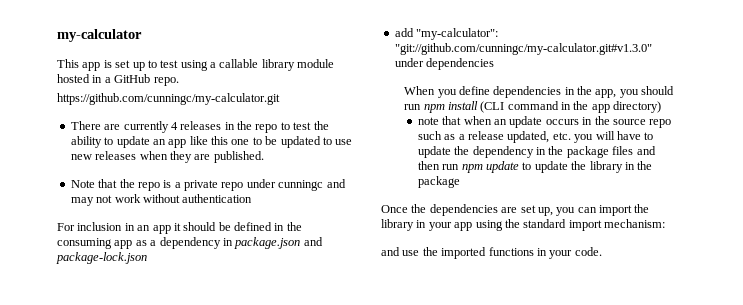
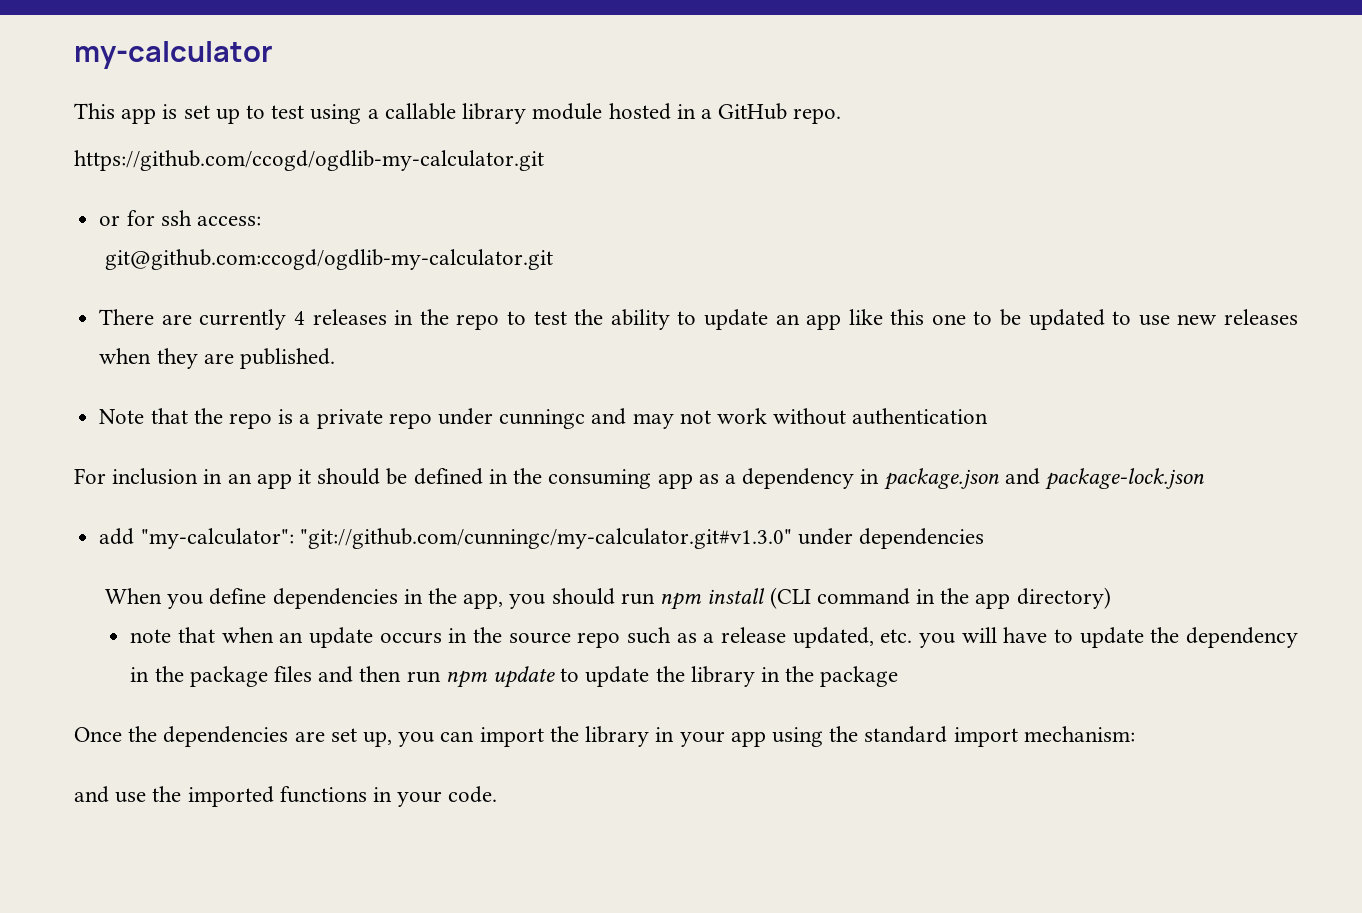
- https://github.com/cunningc/my-calculator.git
+ https://github.com/ccogd/ogdlib-my-calculator.git
+ or for ssh access:
+ git@github.com:ccogd/ogdlib-my-calculator.git

